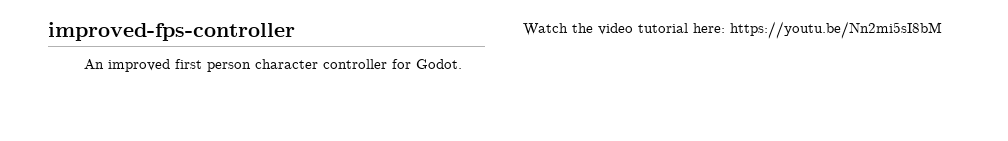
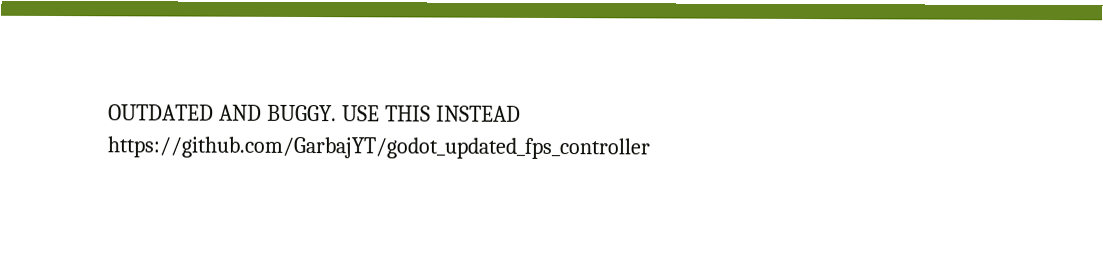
- improved-fps-controller
- An improved first person character controller for Godot. Watch the video tutorial here: https://youtu.be/Nn2mi5sI8bM
+ OUTDATED AND BUGGY. USE THIS INSTEAD https://github.com/GarbajYT/godot_updated_fps_controller

